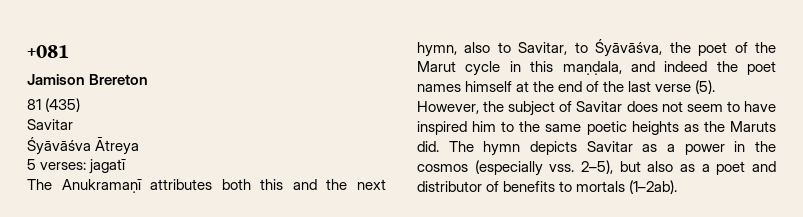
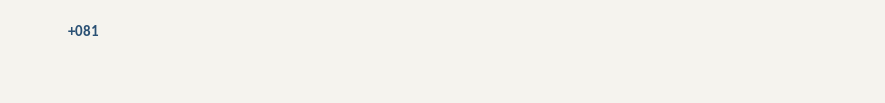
- Jamison Brereton
- 81 (435)
- Savitar
- Śyāvāśva Ātreya
- 5 verses: jagatī
- The Anukramaṇī attributes both this and the next hymn, also to Savitar, to Śyāvāśva, the poet of the Marut cycle in this maṇḍala, and indeed the poet names himself at the end of the last verse (5). However, the subject of Savitar does not seem to have inspired him to the same poetic heights as the Maruts did. The hymn depicts Savitar as a power in the cosmos (especially vss. 2–5), but also as a poet and distributor of benefits to mortals (1–2ab).

